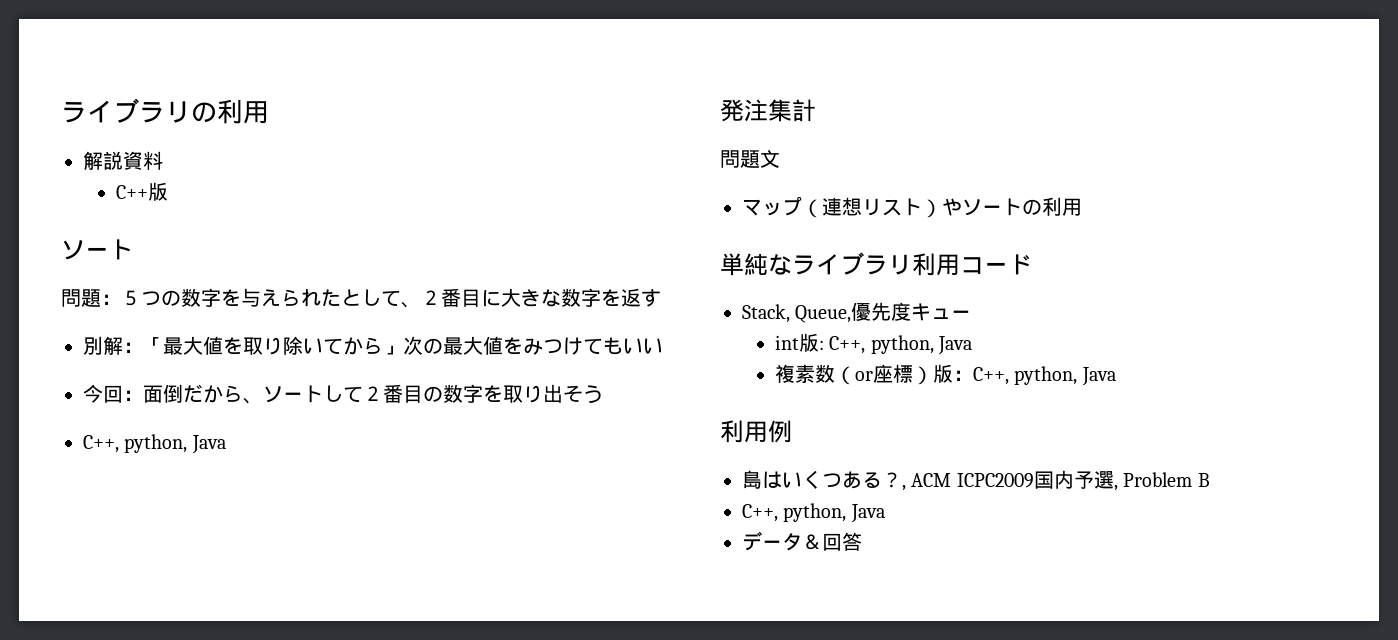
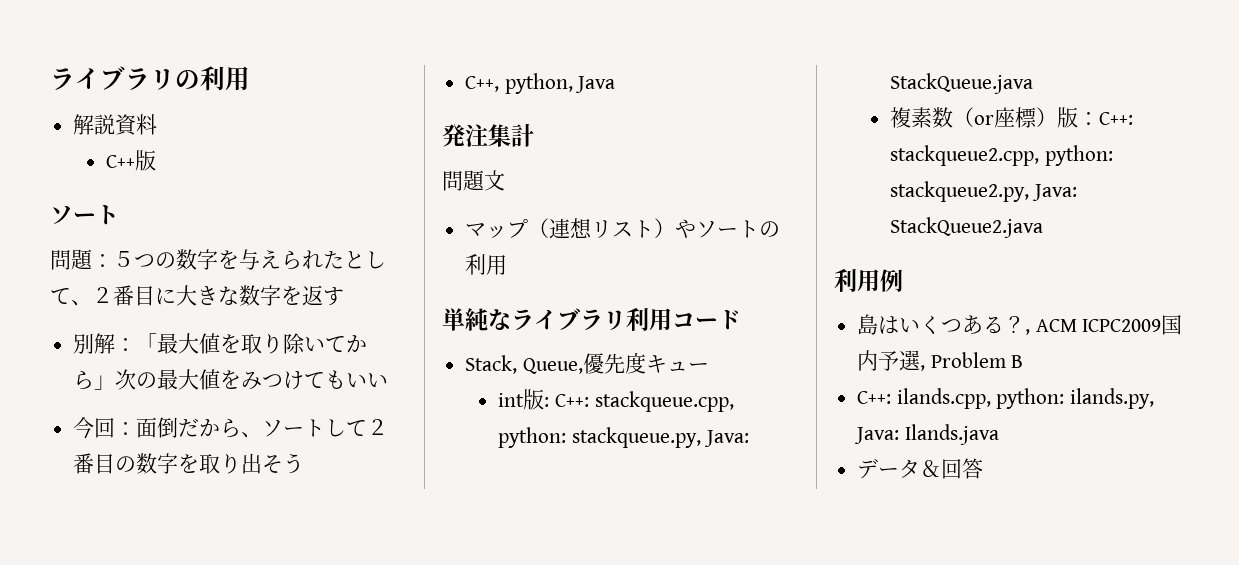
- int版: C++, python, Java
+ int版: C++: stackqueue.cpp, python: stackqueue.py, Java: StackQueue.java
- 複素数（or座標）版：C++, python, Java
+ 複素数（or座標）版：C++: stackqueue2.cpp, python: stackqueue2.py, Java: StackQueue2.java
  島はいくつある？, ACM ICPC2009国内予選, Problem B
- C++, python, Java
+ C++: ilands.cpp, python: ilands.py, Java: Ilands.java

